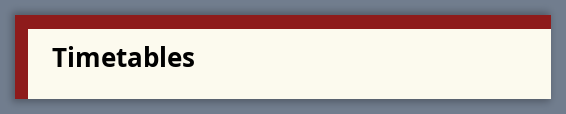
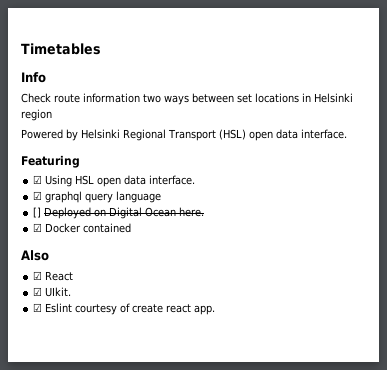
+ Info
+ Check route information two ways between set locations in Helsinki region
+ Powered by Helsinki Regional Transport (HSL) open data interface.
+ Featuring
+ ☑ Using HSL open data interface.
+ ☑ graphql query language
+ [] Deployed on Digital Ocean here.
+ ☑ Docker contained
+ Also
+ ☑ React
+ ☑ UIkit.
+ ☑ Eslint courtesy of create react app.

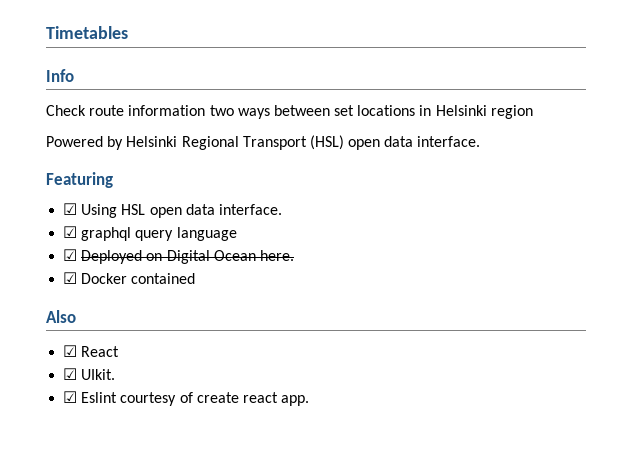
- [] Deployed on Digital Ocean here.
+ ☑ Deployed on Digital Ocean here.

